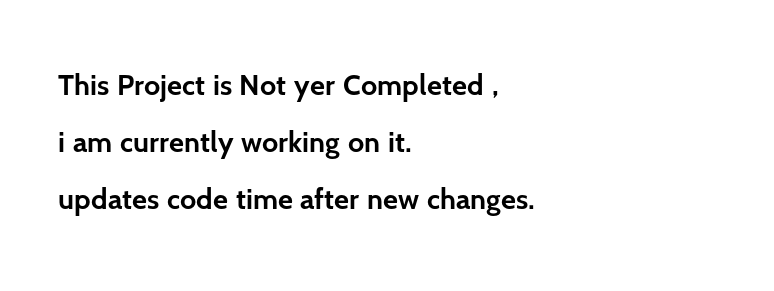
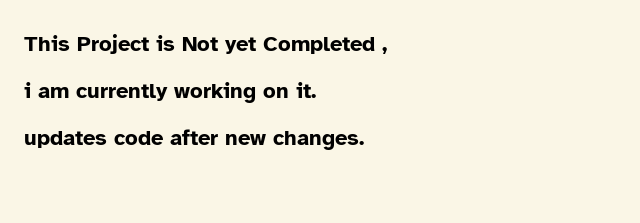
- This Project is Not yer Completed ,
+ This Project is Not yet Completed ,
- updates code time after new changes.
+ updates code after new changes.

